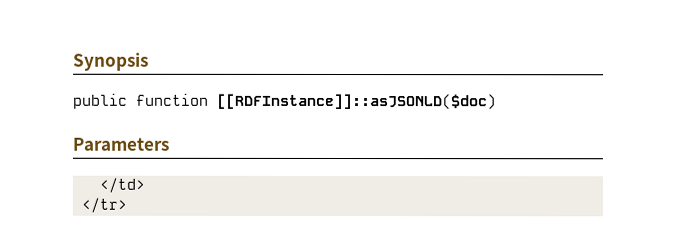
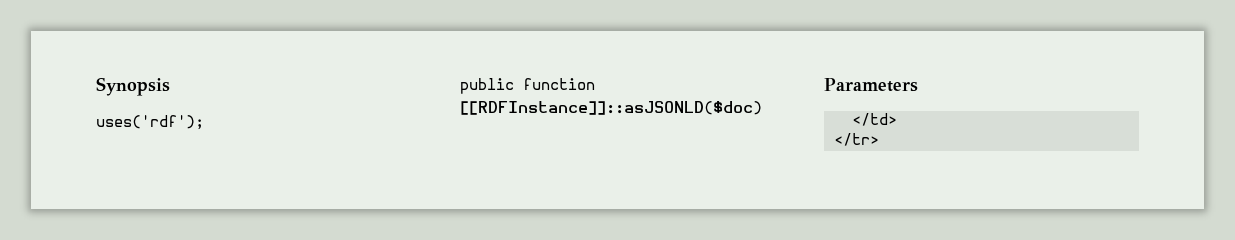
+ uses('rdf');

